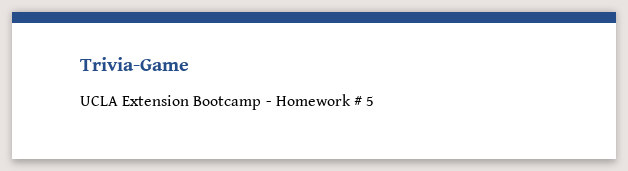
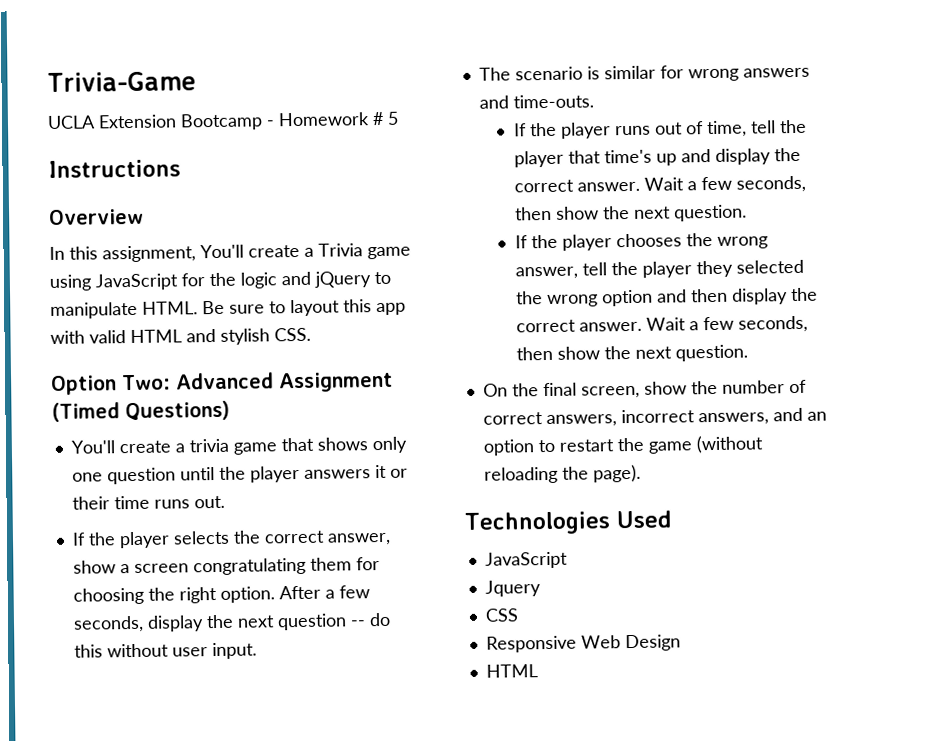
+ Instructions
+ Overview
+ In this assignment, You'll create a Trivia game using JavaScript for the logic and jQuery to manipulate HTML. Be sure to layout this app with valid HTML and stylish CSS.
+ Option Two: Advanced Assignment (Timed Questions)
+ You'll create a trivia game that shows only one question until the player answers it or their time runs out.
+ If the player selects the correct answer, show a screen congratulating them for choosing the right option. After a few seconds, display the next question -- do this without user input.
+ The scenario is similar for wrong answers and time-outs.
+ If the player runs out of time, tell the player that time's up and display the correct answer. Wait a few seconds, then show the next question.
+ If the player chooses the wrong answer, tell the player they selected the wrong option and then display the correct answer. Wait a few seconds, then show the next question.
+ On the final screen, show the number of correct answers, incorrect answers, and an option to restart the game (without reloading the page).
+ Technologies Used
+ JavaScript
+ Jquery
+ CSS
+ Responsive Web Design
+ HTML

